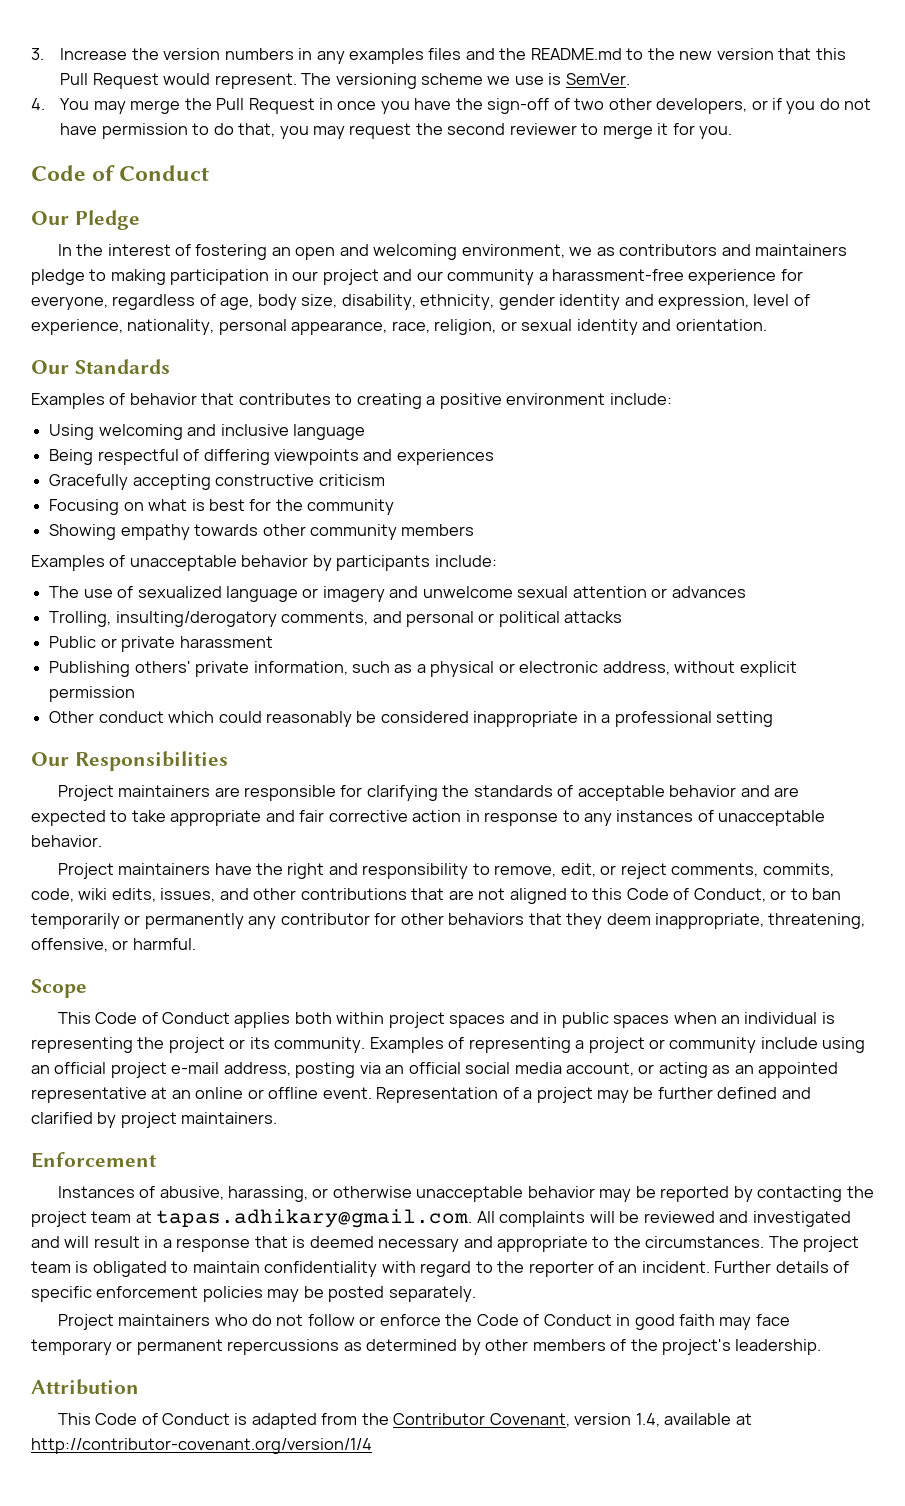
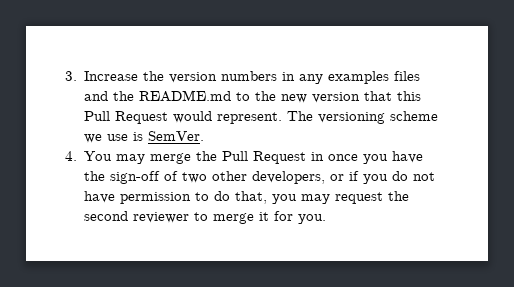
  4. You may merge the Pull Request in once you have the sign-off of two other developers, or if you do not have permission to do that, you may request the second reviewer to merge it for you.
- Code of Conduct
- Our Pledge
- In the interest of fostering an open and welcoming environment, we as contributors and maintainers pledge to making participation in our project and our community a harassment-free experience for everyone, regardless of age, body size, disability, ethnicity, gender identity and expression, level of experience, nationality, personal appearance, race, religion, or sexual identity and orientation.
- Our Standards
- Examples of behavior that contributes to creating a positive environment include:
- Using welcoming and inclusive language
- Being respectful of differing viewpoints and experiences
- Gracefully accepting constructive criticism
- Focusing on what is best for the community
- Showing empathy towards other community members
- Examples of unacceptable behavior by participants include:
- The use of sexualized language or imagery and unwelcome sexual attention or advances
- Trolling, insulting/derogatory comments, and personal or political attacks
- Public or private harassment
- Publishing others' private information, such as a physical or electronic address, without explicit permission
- Other conduct which could reasonably be considered inappropriate in a professional setting
- Our Responsibilities
- Project maintainers are responsible for clarifying the standards of acceptable behavior and are expected to take appropriate and fair corrective action in response to any instances of unacceptable behavior.
- Project maintainers have the right and responsibility to remove, edit, or reject comments, commits, code, wiki edits, issues, and other contributions that are not aligned to this Code of Conduct, or to ban temporarily or permanently any contributor for other behaviors that they deem inappropriate, threatening, offensive, or harmful.
- Scope
- This Code of Conduct applies both within project spaces and in public spaces when an individual is representing the project or its community. Examples of representing a project or community include using an official project e-mail address, posting via an official social media account, or acting as an appointed representative at an online or offline event. Representation of a project may be further defined and clarified by project maintainers.
- Enforcement
- Instances of abusive, harassing, or otherwise unacceptable behavior may be reported by contacting the project team at tapas.adhikary@gmail.com. All complaints will be reviewed and investigated and will result in a response that is deemed necessary and appropriate to the circumstances. The project team is obligated to maintain confidentiality with regard to the reporter of an incident. Further details of specific enforcement policies may be posted separately.
- Project maintainers who do not follow or enforce the Code of Conduct in good faith may face temporary or permanent repercussions as determined by other members of the project's leadership.
- Attribution
- This Code of Conduct is adapted from the Contributor Covenant, version 1.4, available at http://contributor-covenant.org/version/1/4

